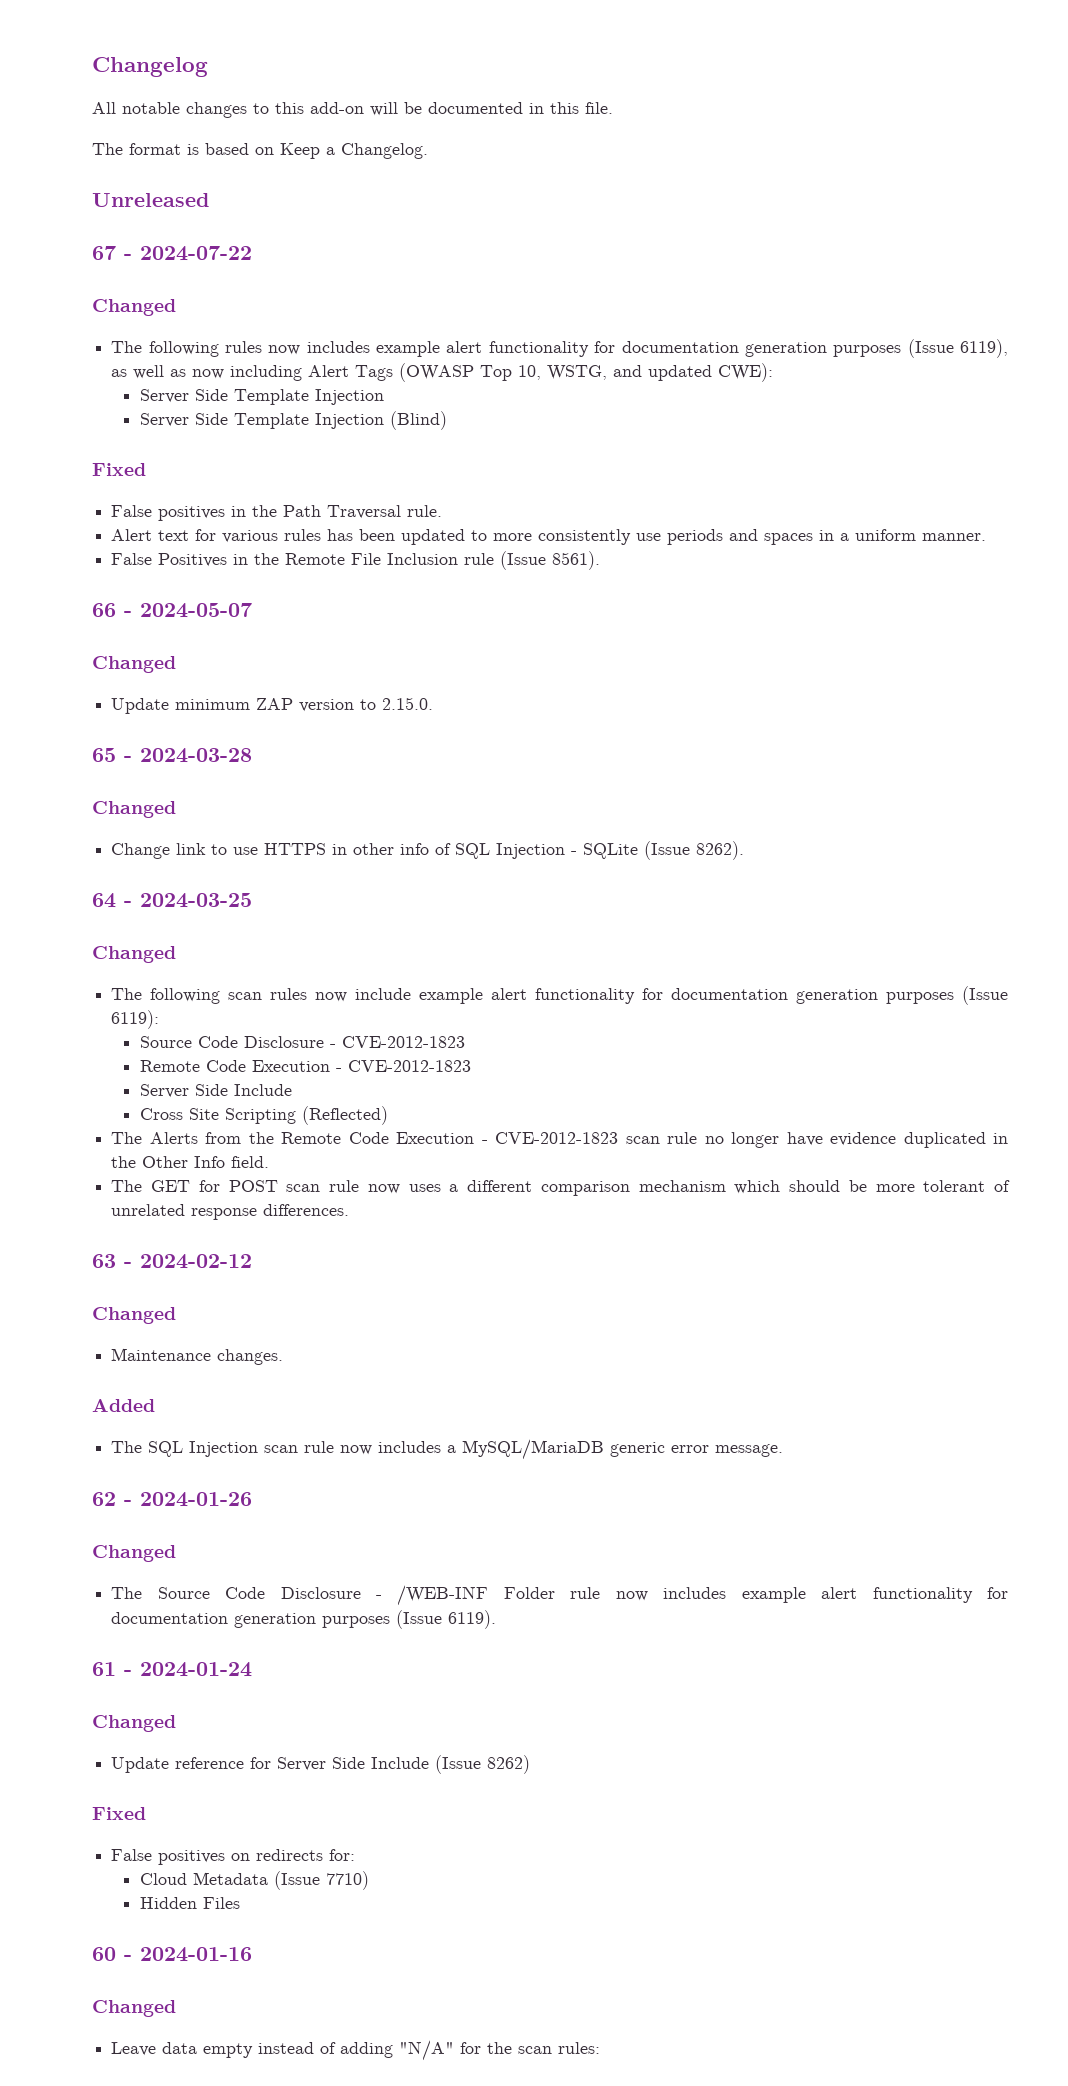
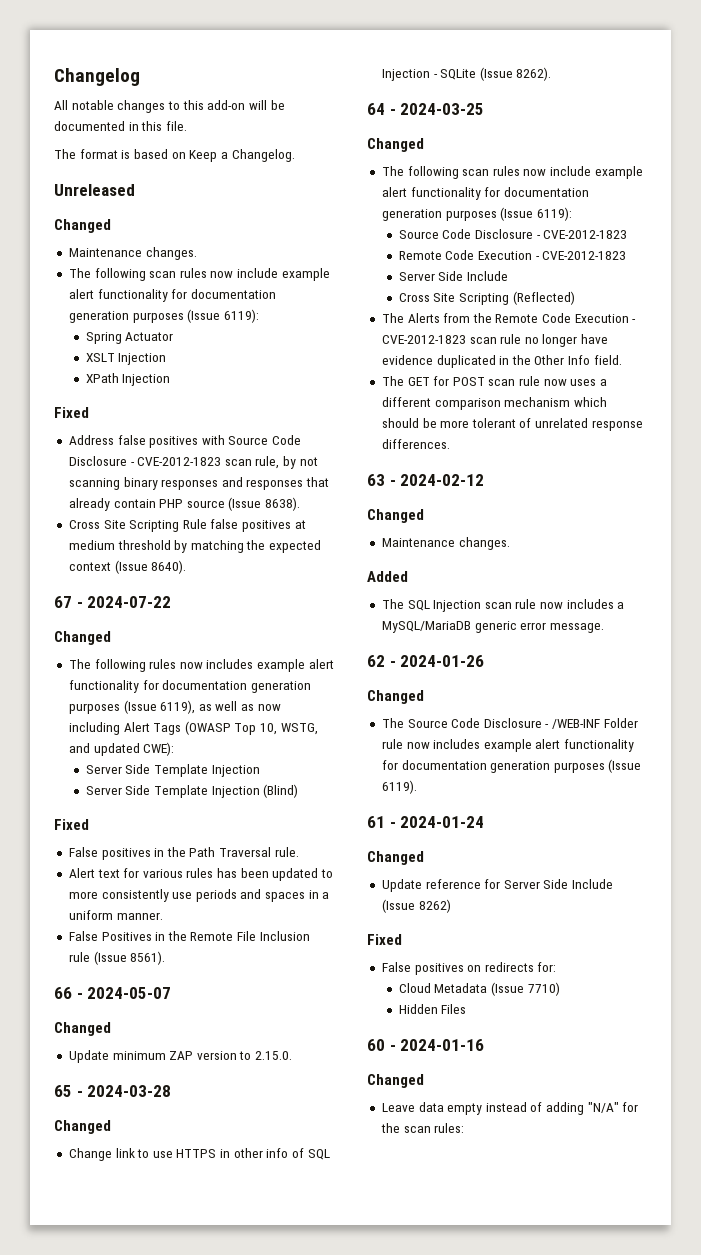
  Unreleased
+ Changed
+ Maintenance changes.
+ The following scan rules now include example alert functionality for documentation generation purposes (Issue 6119):
+ Spring Actuator
+ XSLT Injection
+ XPath Injection
+ Fixed
+ Address false positives with Source Code Disclosure - CVE-2012-1823 scan rule, by not scanning binary responses and responses that already contain PHP source (Issue 8638).
+ Cross Site Scripting Rule false positives at medium threshold by matching the expected context (Issue 8640).

